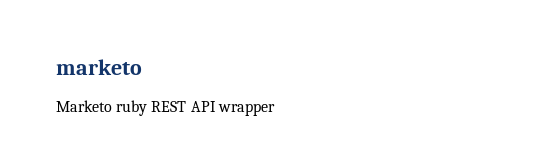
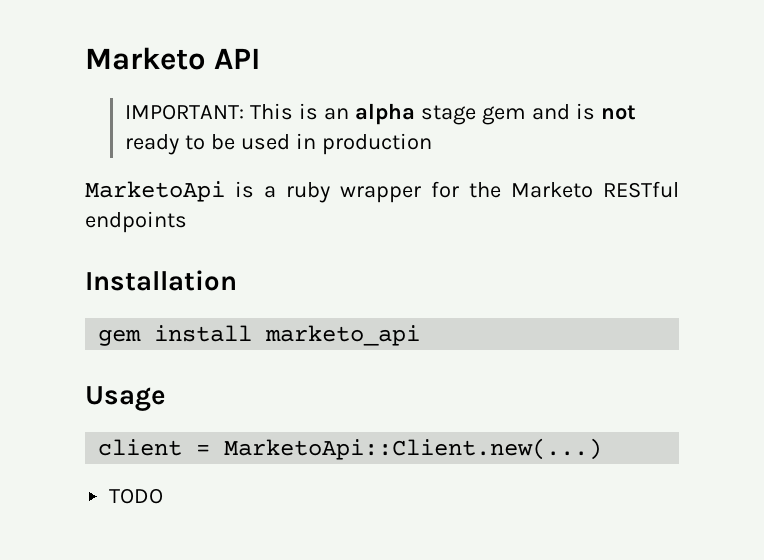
- marketo
- Marketo ruby REST API wrapper
+ Marketo API
+ IMPORTANT: This is an alpha stage gem and is not ready to be used in production
+ MarketoApi is a ruby wrapper for the Marketo RESTful endpoints
+ Installation
+ gem install marketo_api
+ Usage
+ client = MarketoApi::Client.new(...)
+ TODO

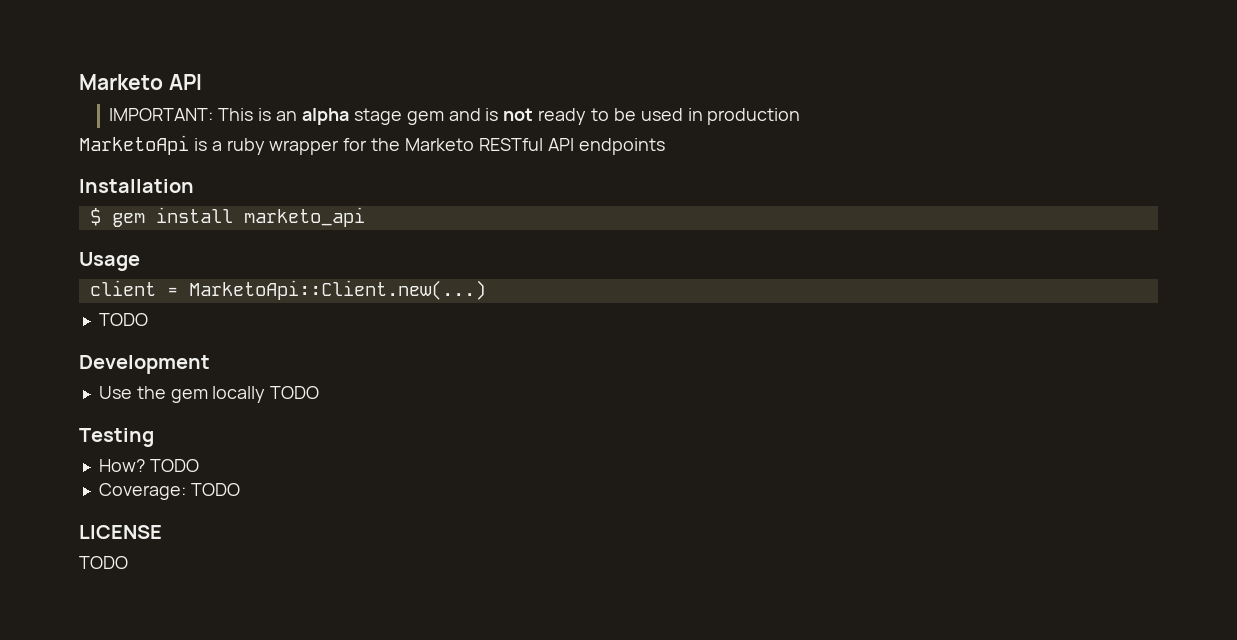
- MarketoApi is a ruby wrapper for the Marketo RESTful endpoints
+ MarketoApi is a ruby wrapper for the Marketo RESTful API endpoints
- gem install marketo_api
+ $ gem install marketo_api
+ Development
+ Use the gem locally TODO
+ Testing
+ How? TODO
+ Coverage: TODO
+ LICENSE
+ TODO

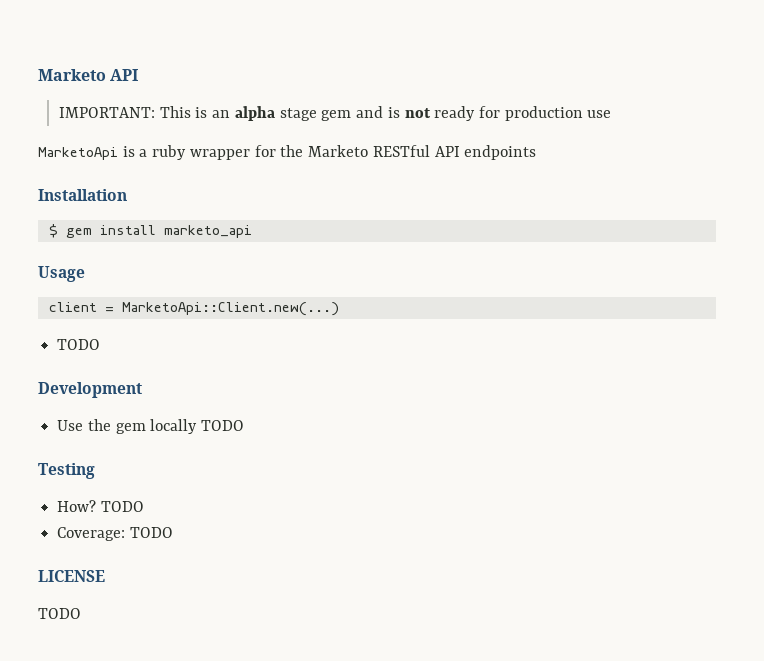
- IMPORTANT: This is an alpha stage gem and is not ready to be used in production
+ IMPORTANT: This is an alpha stage gem and is not ready for production use

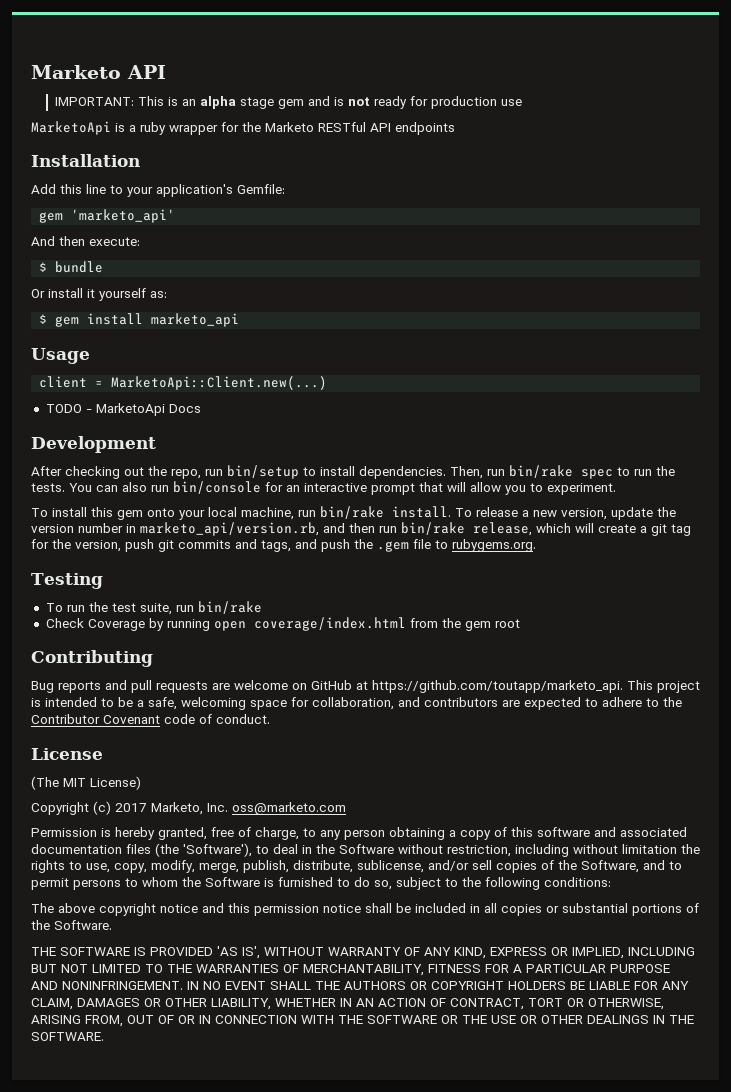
+ Add this line to your application's Gemfile:
+ gem 'marketo_api'
+ And then execute:
+ $ bundle
+ Or install it yourself as:
  client = MarketoApi::Client.new(...)
- TODO
+ TODO - MarketoApi Docs
  Development
- Use the gem locally TODO
+ After checking out the repo, run bin/setup to install dependencies. Then, run bin/rake spec to run the tests. You can also run bin/console for an interactive prompt that will allow you to experiment.
+ To install this gem onto your local machine, run bin/rake install. To release a new version, update the version number in marketo_api/version.rb, and then run bin/rake release, which will create a git tag for the version, push git commits and tags, and push the .gem file to rubygems.org.
  Testing
- How? TODO
- Coverage: TODO
- LICENSE
- TODO
+ To run the test suite, run bin/rake
+ Check Coverage by running open coverage/index.html from the gem root
+ Contributing
+ Bug reports and pull requests are welcome on GitHub at https://github.com/toutapp/marketo_api. This project is intended to be a safe, welcoming space for collaboration, and contributors are expected to adhere to the Contributor Covenant code of conduct.
+ License
+ (The MIT License)
+ Copyright (c) 2017 Marketo, Inc. oss@marketo.com
+ Permission is hereby granted, free of charge, to any person obtaining a copy of this software and associated documentation files (the 'Software'), to deal in the Software without restriction, including without limitation the rights to use, copy, modify, merge, publish, distribute, sublicense, and/or sell copies of the Software, and to permit persons to whom the Software is furnished to do so, subject to the following conditions:
+ The above copyright notice and this permission notice shall be included in all copies or substantial portions of the Software.
+ THE SOFTWARE IS PROVIDED 'AS IS', WITHOUT WARRANTY OF ANY KIND, EXPRESS OR IMPLIED, INCLUDING BUT NOT LIMITED TO THE WARRANTIES OF MERCHANTABILITY, FITNESS FOR A PARTICULAR PURPOSE AND NONINFRINGEMENT. IN NO EVENT SHALL THE AUTHORS OR COPYRIGHT HOLDERS BE LIABLE FOR ANY CLAIM, DAMAGES OR OTHER LIABILITY, WHETHER IN AN ACTION OF CONTRACT, TORT OR OTHERWISE, ARISING FROM, OUT OF OR IN CONNECTION WITH THE SOFTWARE OR THE USE OR OTHER DEALINGS IN THE SOFTWARE.

